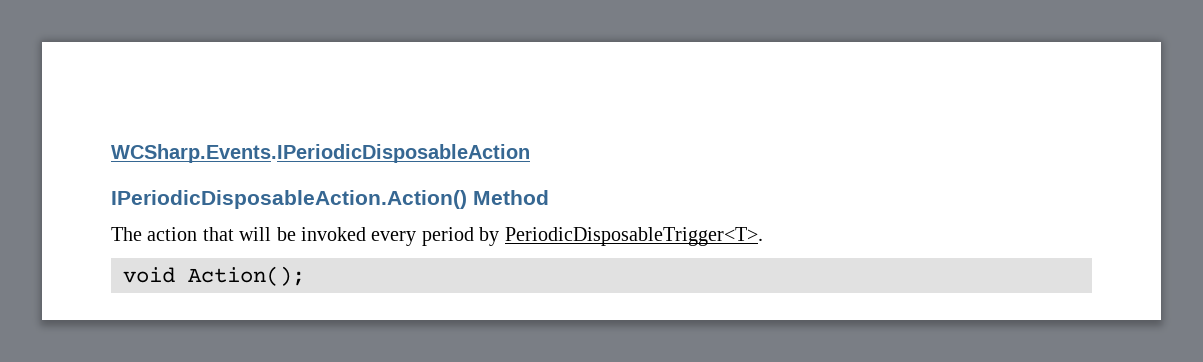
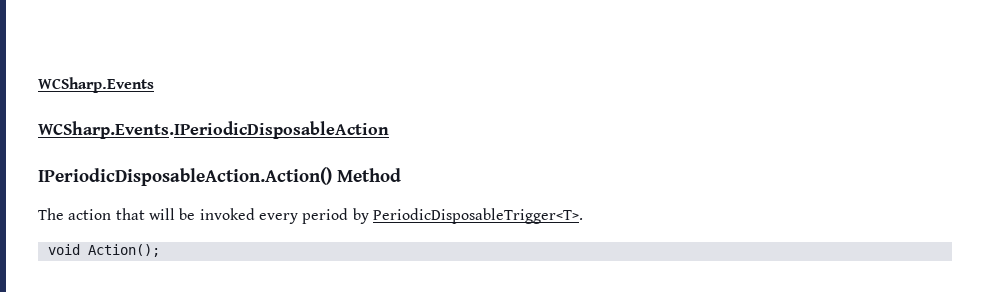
+ WCSharp.Events

